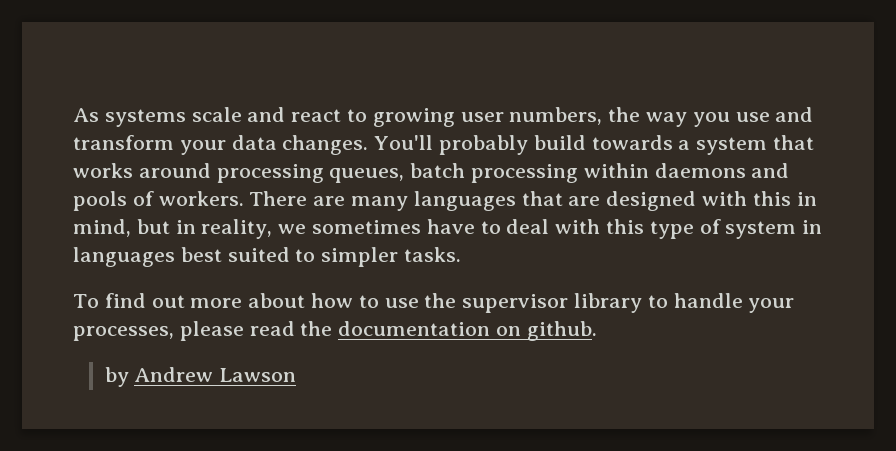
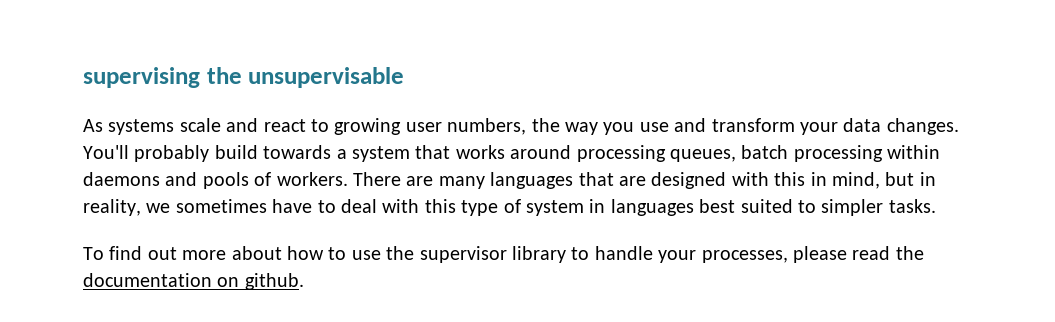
+ supervising the unsupervisable
- by Andrew Lawson

